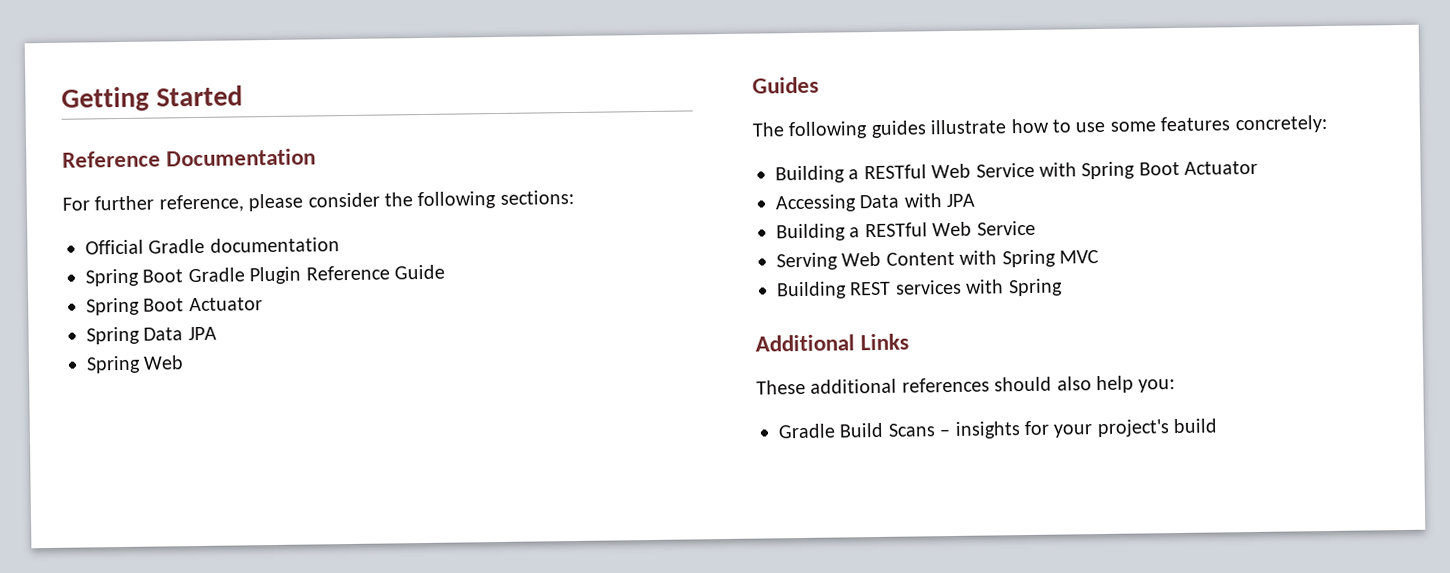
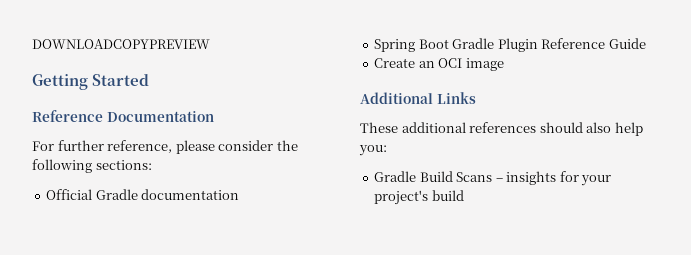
+ DOWNLOADCOPYPREVIEW
  Spring Boot Gradle Plugin Reference Guide
- Spring Boot Actuator
- Spring Data JPA
- Spring Web
- Guides
- The following guides illustrate how to use some features concretely:
- Building a RESTful Web Service with Spring Boot Actuator
- Accessing Data with JPA
- Building a RESTful Web Service
- Serving Web Content with Spring MVC
- Building REST services with Spring
+ Create an OCI image

